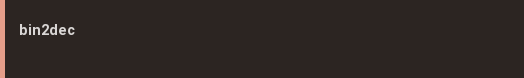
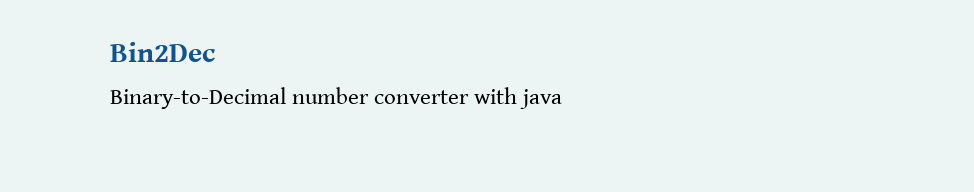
- bin2dec
+ Bin2Dec
+ Binary-to-Decimal number converter with java

